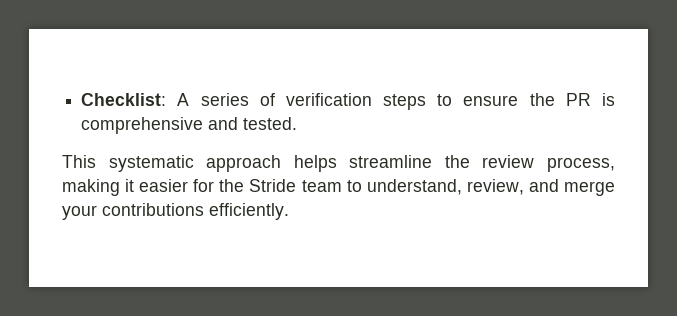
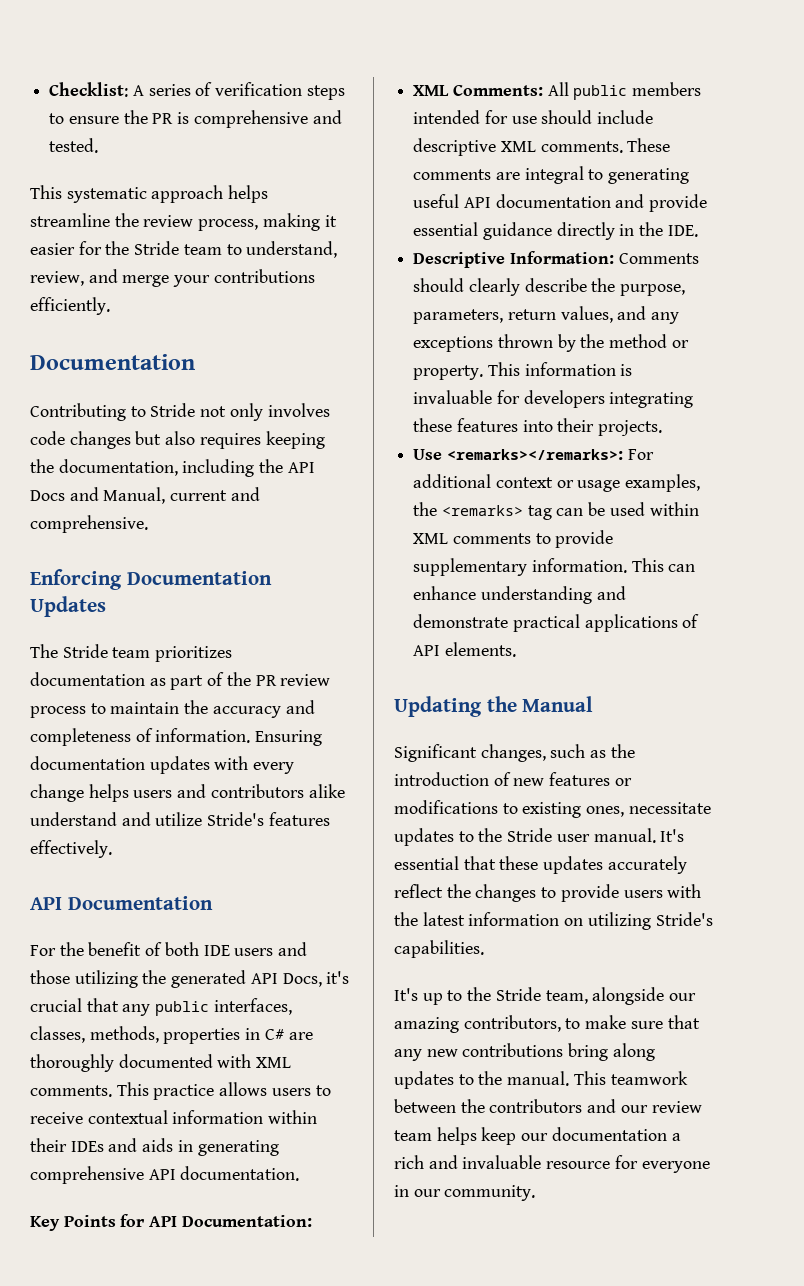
  This systematic approach helps streamline the review process, making it easier for the Stride team to understand, review, and merge your contributions efficiently.
+ Documentation
+ Contributing to Stride not only involves code changes but also requires keeping the documentation, including the API Docs and Manual, current and comprehensive.
+ Enforcing Documentation Updates
+ The Stride team prioritizes documentation as part of the PR review process to maintain the accuracy and completeness of information. Ensuring documentation updates with every change helps users and contributors alike understand and utilize Stride's features effectively.
+ API Documentation
+ For the benefit of both IDE users and those utilizing the generated API Docs, it's crucial that any public interfaces, classes, methods, properties in C# are thoroughly documented with XML comments. This practice allows users to receive contextual information within their IDEs and aids in generating comprehensive API documentation.
+ Key Points for API Documentation:
+ XML Comments: All public members intended for use should include descriptive XML comments. These comments are integral to generating useful API documentation and provide essential guidance directly in the IDE.
+ Descriptive Information: Comments should clearly describe the purpose, parameters, return values, and any exceptions thrown by the method or property. This information is invaluable for developers integrating these features into their projects.
+ Use <remarks></remarks>: For additional context or usage examples, the <remarks> tag can be used within XML comments to provide supplementary information. This can enhance understanding and demonstrate practical applications of API elements.
+ Updating the Manual
+ Significant changes, such as the introduction of new features or modifications to existing ones, necessitate updates to the Stride user manual. It's essential that these updates accurately reflect the changes to provide users with the latest information on utilizing Stride's capabilities.
+ It's up to the Stride team, alongside our amazing contributors, to make sure that any new contributions bring along updates to the manual. This teamwork between the contributors and our review team helps keep our documentation a rich and invaluable resource for everyone in our community.

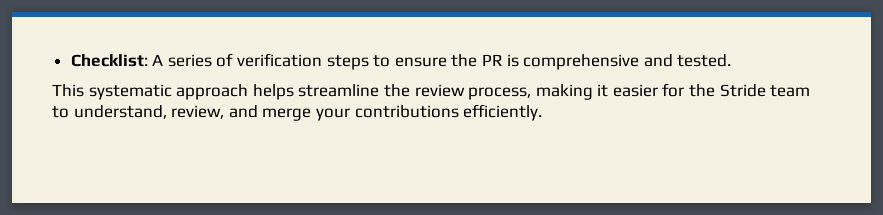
  This systematic approach helps streamline the review process, making it easier for the Stride team to understand, review, and merge your contributions efficiently.
- Documentation
- Contributing to Stride not only involves code changes but also requires keeping the documentation, including the API Docs and Manual, current and comprehensive.
- Enforcing Documentation Updates
- The Stride team prioritizes documentation as part of the PR review process to maintain the accuracy and completeness of information. Ensuring documentation updates with every change helps users and contributors alike understand and utilize Stride's features effectively.
- API Documentation
- For the benefit of both IDE users and those utilizing the generated API Docs, it's crucial that any public interfaces, classes, methods, properties in C# are thoroughly documented with XML comments. This practice allows users to receive contextual information within their IDEs and aids in generating comprehensive API documentation.
- Key Points for API Documentation:
- XML Comments: All public members intended for use should include descriptive XML comments. These comments are integral to generating useful API documentation and provide essential guidance directly in the IDE.
- Descriptive Information: Comments should clearly describe the purpose, parameters, return values, and any exceptions thrown by the method or property. This information is invaluable for developers integrating these features into their projects.
- Use <remarks></remarks>: For additional context or usage examples, the <remarks> tag can be used within XML comments to provide supplementary information. This can enhance understanding and demonstrate practical applications of API elements.
- Updating the Manual
- Significant changes, such as the introduction of new features or modifications to existing ones, necessitate updates to the Stride user manual. It's essential that these updates accurately reflect the changes to provide users with the latest information on utilizing Stride's capabilities.
- It's up to the Stride team, alongside our amazing contributors, to make sure that any new contributions bring along updates to the manual. This teamwork between the contributors and our review team helps keep our documentation a rich and invaluable resource for everyone in our community.

